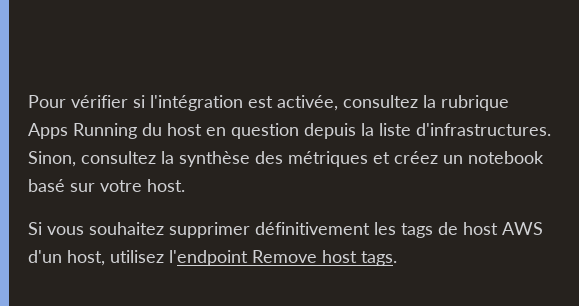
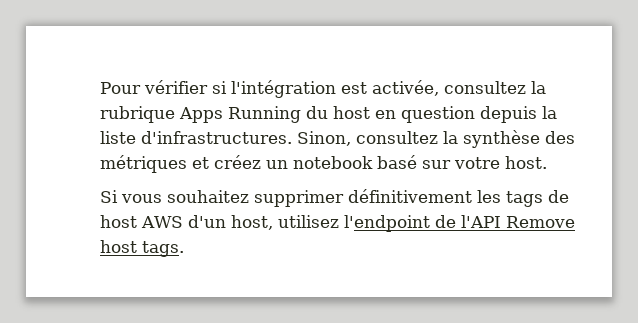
- Si vous souhaitez supprimer définitivement les tags de host AWS d'un host, utilisez l'endpoint Remove host tags.
+ Si vous souhaitez supprimer définitivement les tags de host AWS d'un host, utilisez l'endpoint de l'API Remove host tags.

